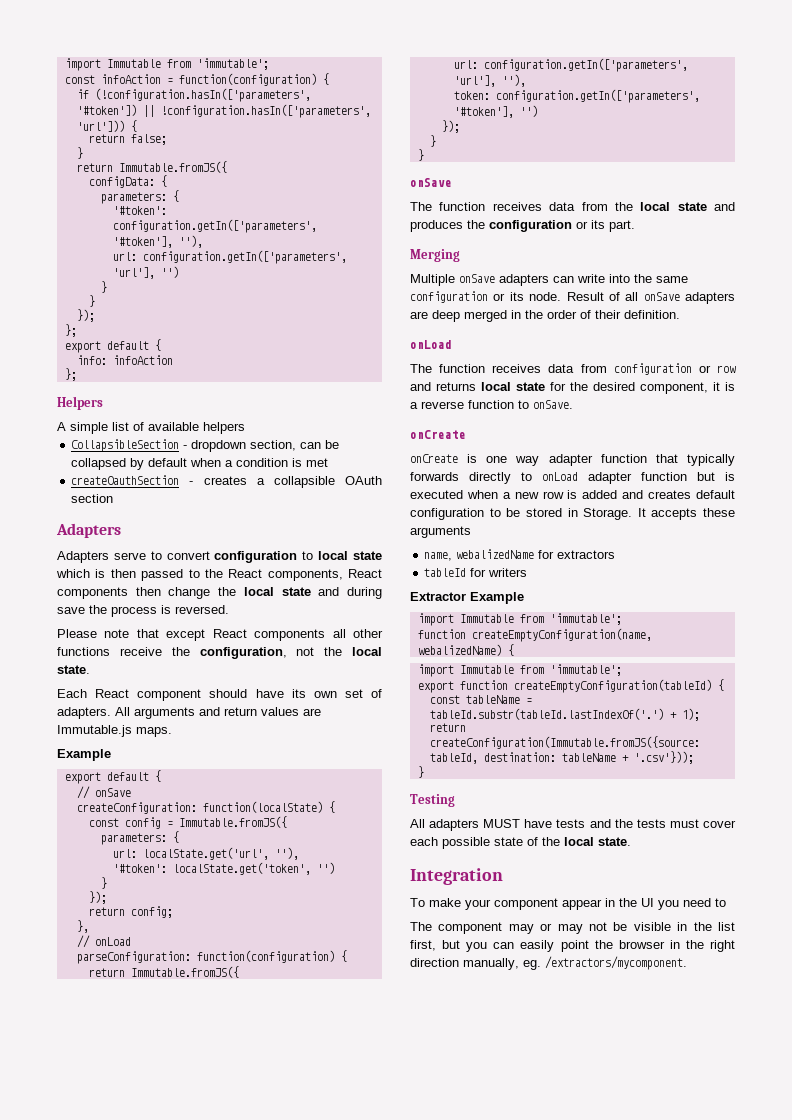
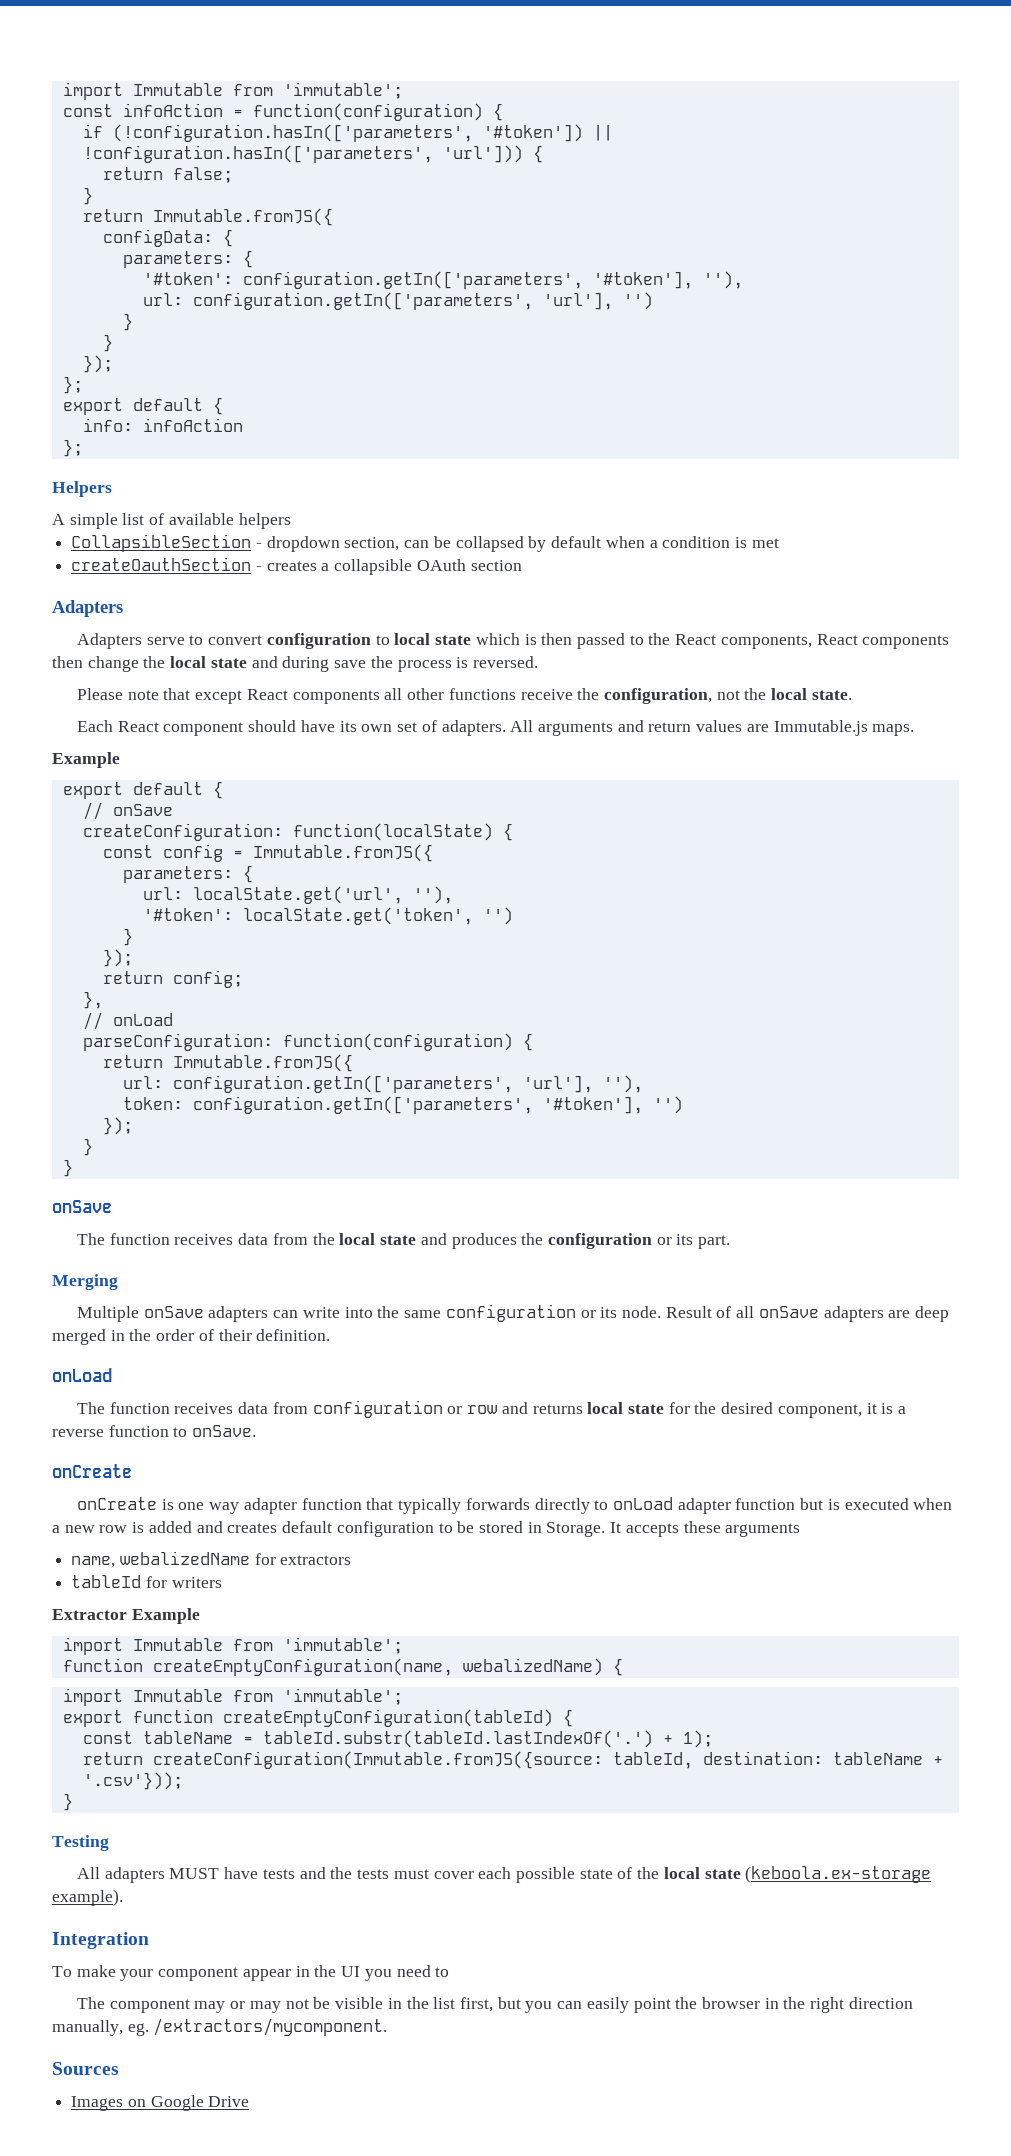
- All adapters MUST have tests and the tests must cover each possible state of the local state.
+ All adapters MUST have tests and the tests must cover each possible state of the local state (keboola.ex-storage example).
+ Sources
+ Images on Google Drive

